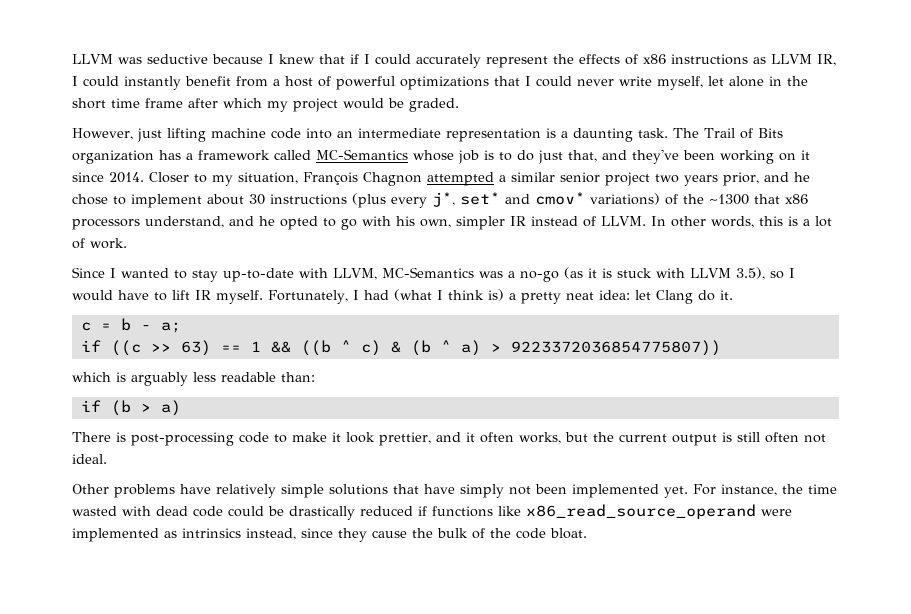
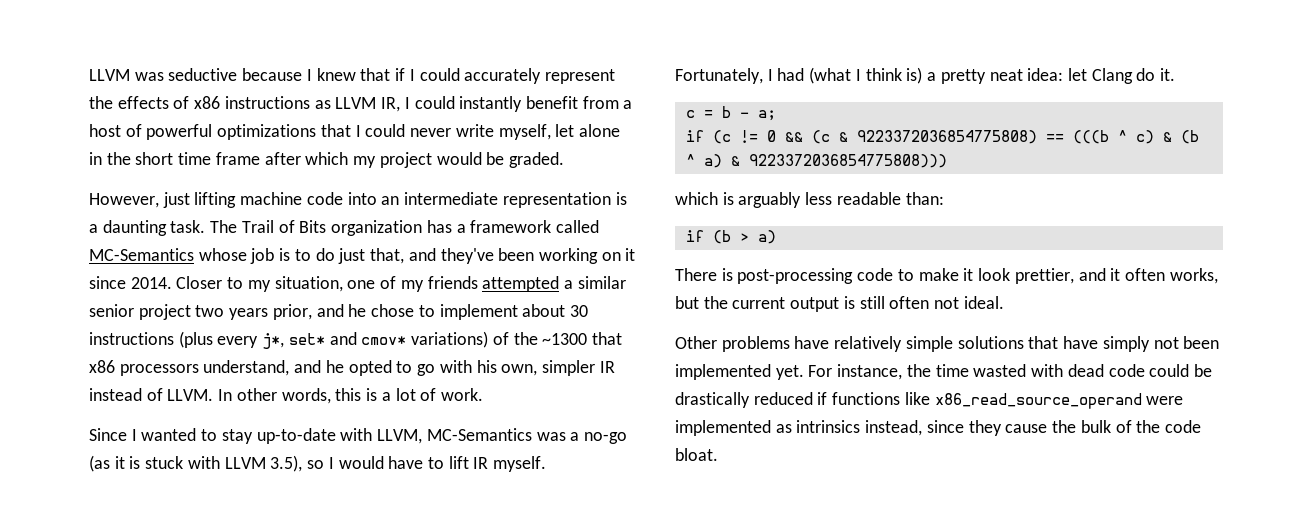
- Closer to my situation, François Chagnon attempted a similar senior project two years prior, and he chose to implement about 30 instructions (plus every j*, set* and cmov* variations) of the ~1300 that x86 processors understand, and he opted to go with his own, simpler IR instead of LLVM.
+ Closer to my situation, one of my friends attempted a similar senior project two years prior, and he chose to implement about 30 instructions (plus every j*, set* and cmov* variations) of the ~1300 that x86 processors understand, and he opted to go with his own, simpler IR instead of LLVM.
- if ((c >> 63) == 1 && ((b ^ c) & (b ^ a) > 9223372036854775807))
+ if (c != 0 && (c & 9223372036854775808) == (((b ^ c) & (b ^ a) & 9223372036854775808)))

